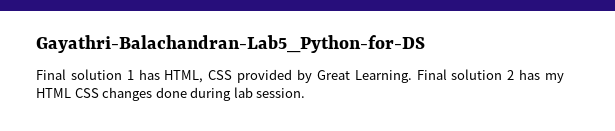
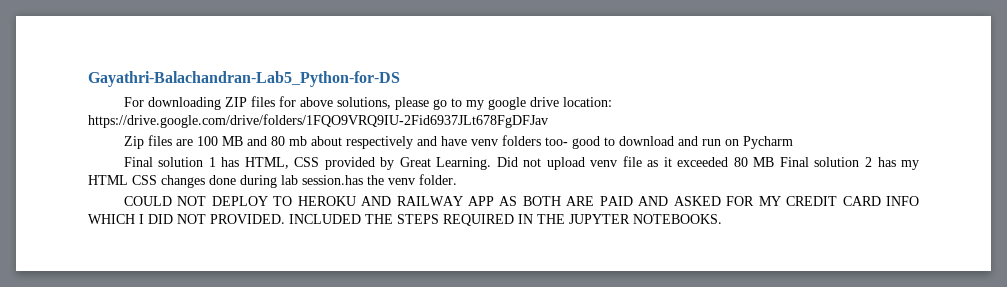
+ For downloading ZIP files for above solutions, please go to my google drive location: https://drive.google.com/drive/folders/1FQO9VRQ9IU-2Fid6937JLt678FgDFJav
+ Zip files are 100 MB and 80 mb about respectively and have venv folders too- good to download and run on Pycharm
- Final solution 2 has my HTML CSS changes done during lab session.
+ Did not upload venv file as it exceeded 80 MB Final solution 2 has my HTML CSS changes done during lab session.has the venv folder.
+ COULD NOT DEPLOY TO HEROKU AND RAILWAY APP AS BOTH ARE PAID AND ASKED FOR MY CREDIT CARD INFO WHICH I DID NOT PROVIDED. INCLUDED THE STEPS REQUIRED IN THE JUPYTER NOTEBOOKS.

